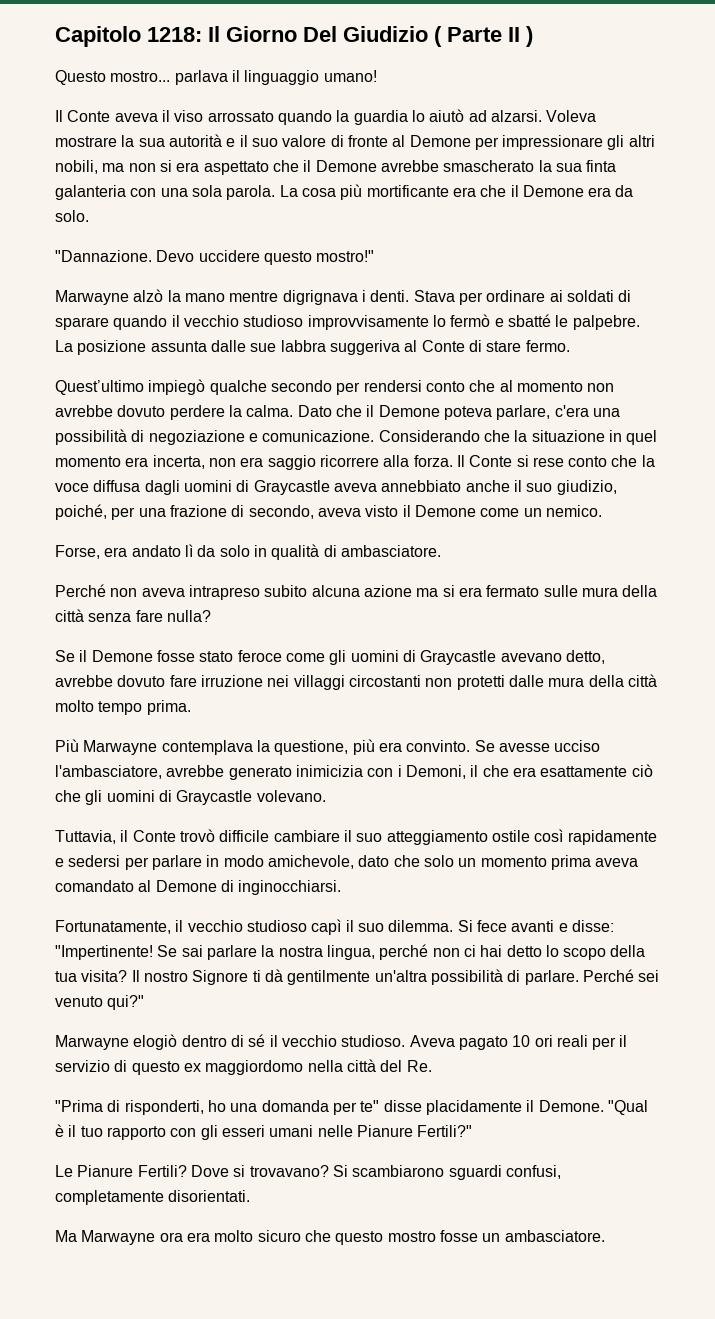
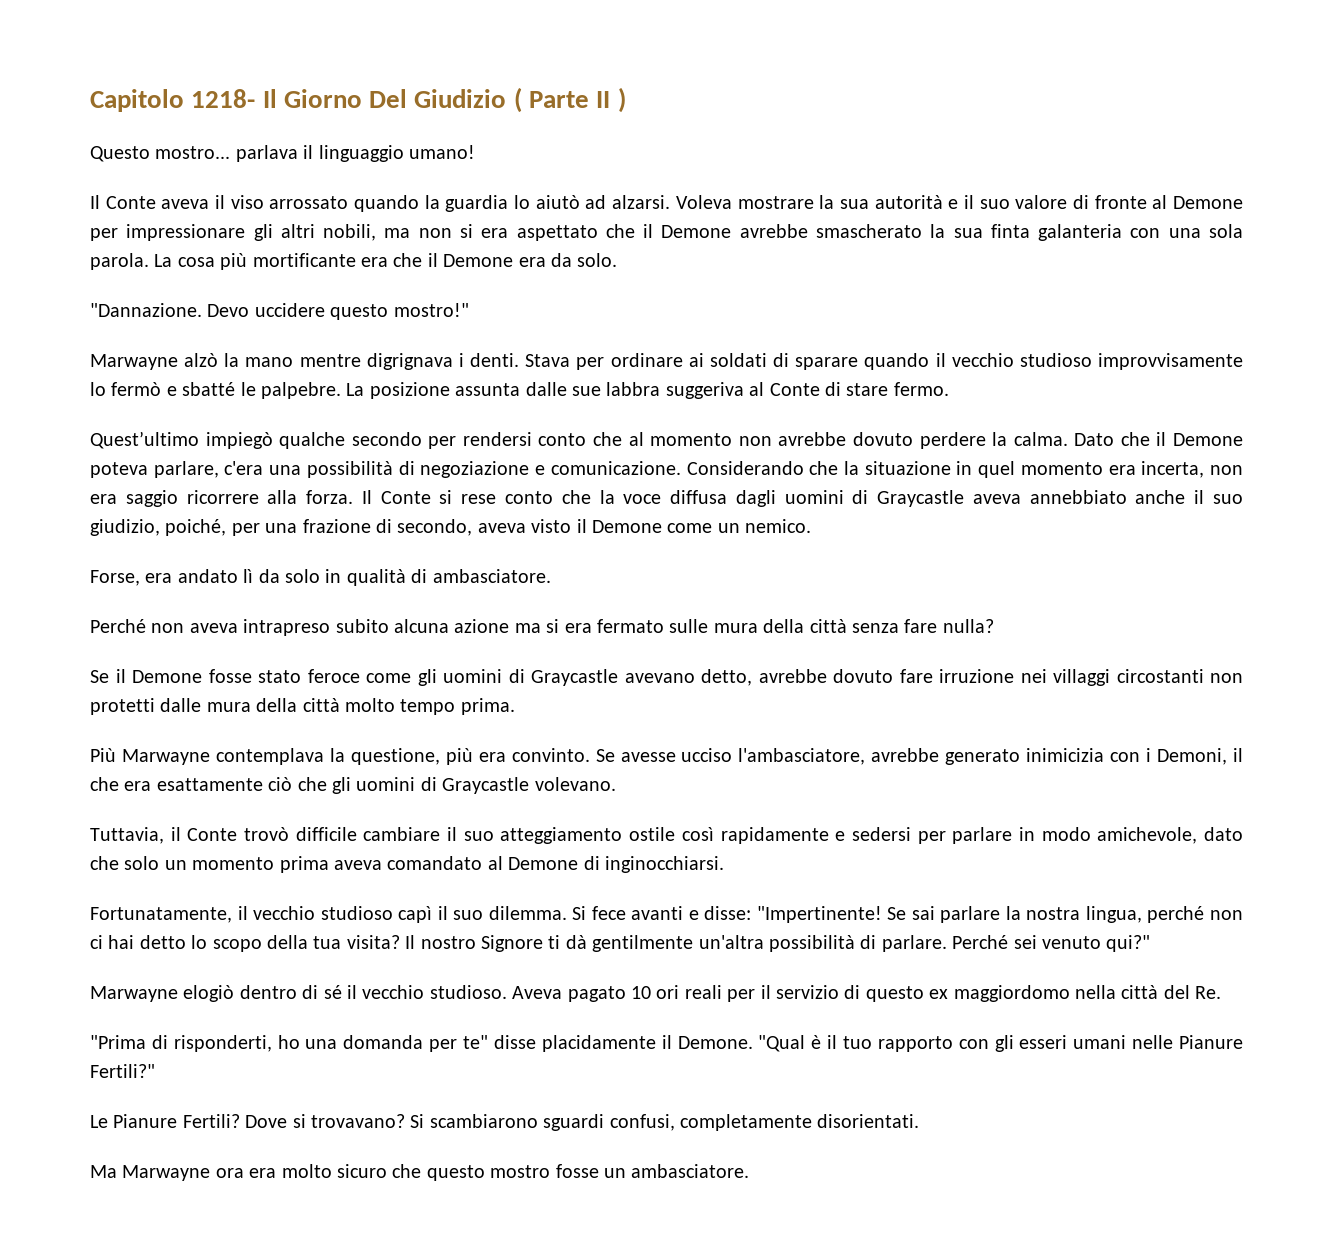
- Capitolo 1218: Il Giorno Del Giudizio ( Parte II )
+ Capitolo 1218- Il Giorno Del Giudizio ( Parte II )

